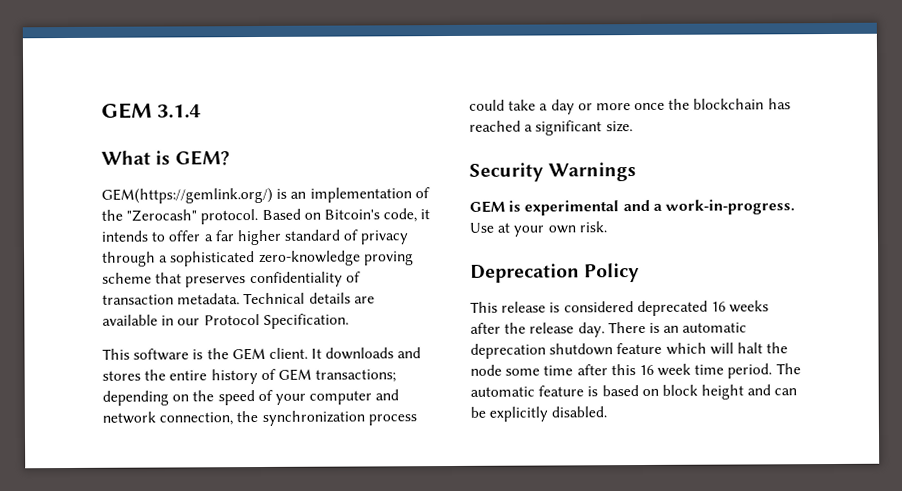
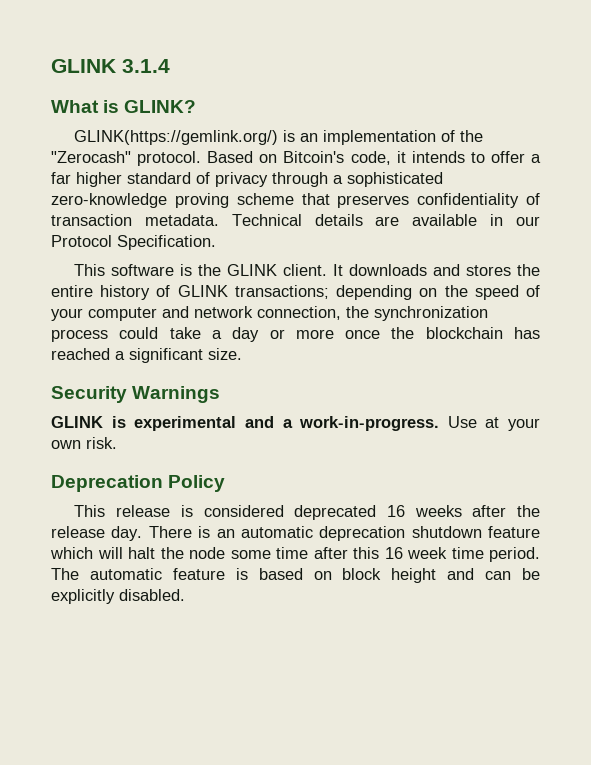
- GEM 3.1.4
+ GLINK 3.1.4
- What is GEM?
- GEM(https://gemlink.org/) is an implementation of the "Zerocash" protocol.
+ What is GLINK?
+ GLINK(https://gemlink.org/) is an implementation of the "Zerocash" protocol.
- This software is the GEM client.
+ This software is the GLINK client.
- It downloads and stores the entire history of GEM transactions; depending on the speed of your computer and network connection, the synchronization process could take a day or more once the blockchain has reached a significant size.
+ It downloads and stores the entire history of GLINK transactions; depending on the speed of your computer and network connection, the synchronization process could take a day or more once the blockchain has reached a significant size.
- GEM is experimental and a work-in-progress.
+ GLINK is experimental and a work-in-progress.

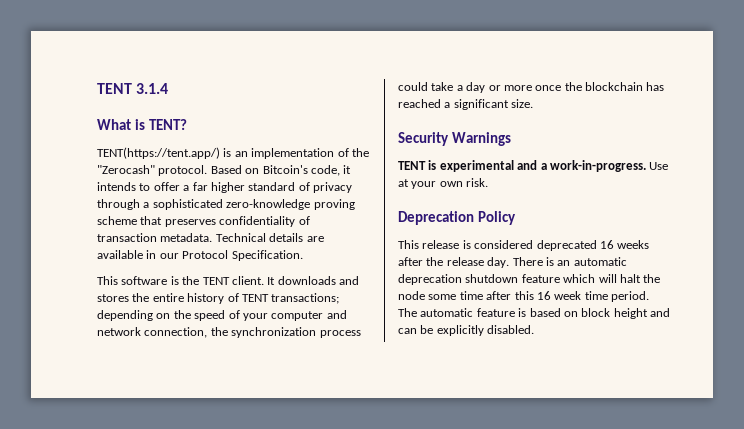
- GLINK 3.1.4
+ TENT 3.1.4
- What is GLINK?
- GLINK(https://gemlink.org/) is an implementation of the "Zerocash" protocol.
+ What is TENT?
+ TENT(https://tent.app/) is an implementation of the "Zerocash" protocol.
- This software is the GLINK client.
+ This software is the TENT client.
- It downloads and stores the entire history of GLINK transactions; depending on the speed of your computer and network connection, the synchronization process could take a day or more once the blockchain has reached a significant size.
+ It downloads and stores the entire history of TENT transactions; depending on the speed of your computer and network connection, the synchronization process could take a day or more once the blockchain has reached a significant size.
- GLINK is experimental and a work-in-progress.
+ TENT is experimental and a work-in-progress.

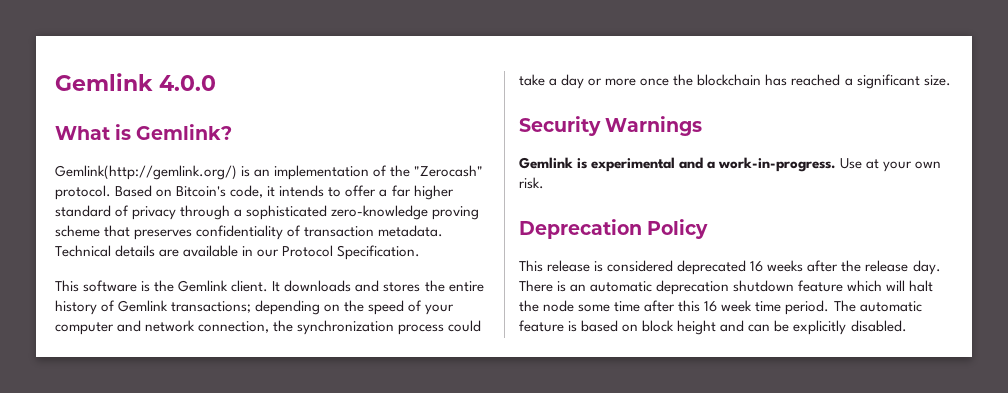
- TENT 3.1.4
+ Gemlink 4.0.0
- What is TENT?
- TENT(https://tent.app/) is an implementation of the "Zerocash" protocol.
+ What is Gemlink?
+ Gemlink(http://gemlink.org/) is an implementation of the "Zerocash" protocol.
- This software is the TENT client.
+ This software is the Gemlink client.
- It downloads and stores the entire history of TENT transactions; depending on the speed of your computer and network connection, the synchronization process could take a day or more once the blockchain has reached a significant size.
+ It downloads and stores the entire history of Gemlink transactions; depending on the speed of your computer and network connection, the synchronization process could take a day or more once the blockchain has reached a significant size.
- TENT is experimental and a work-in-progress.
+ Gemlink is experimental and a work-in-progress.

